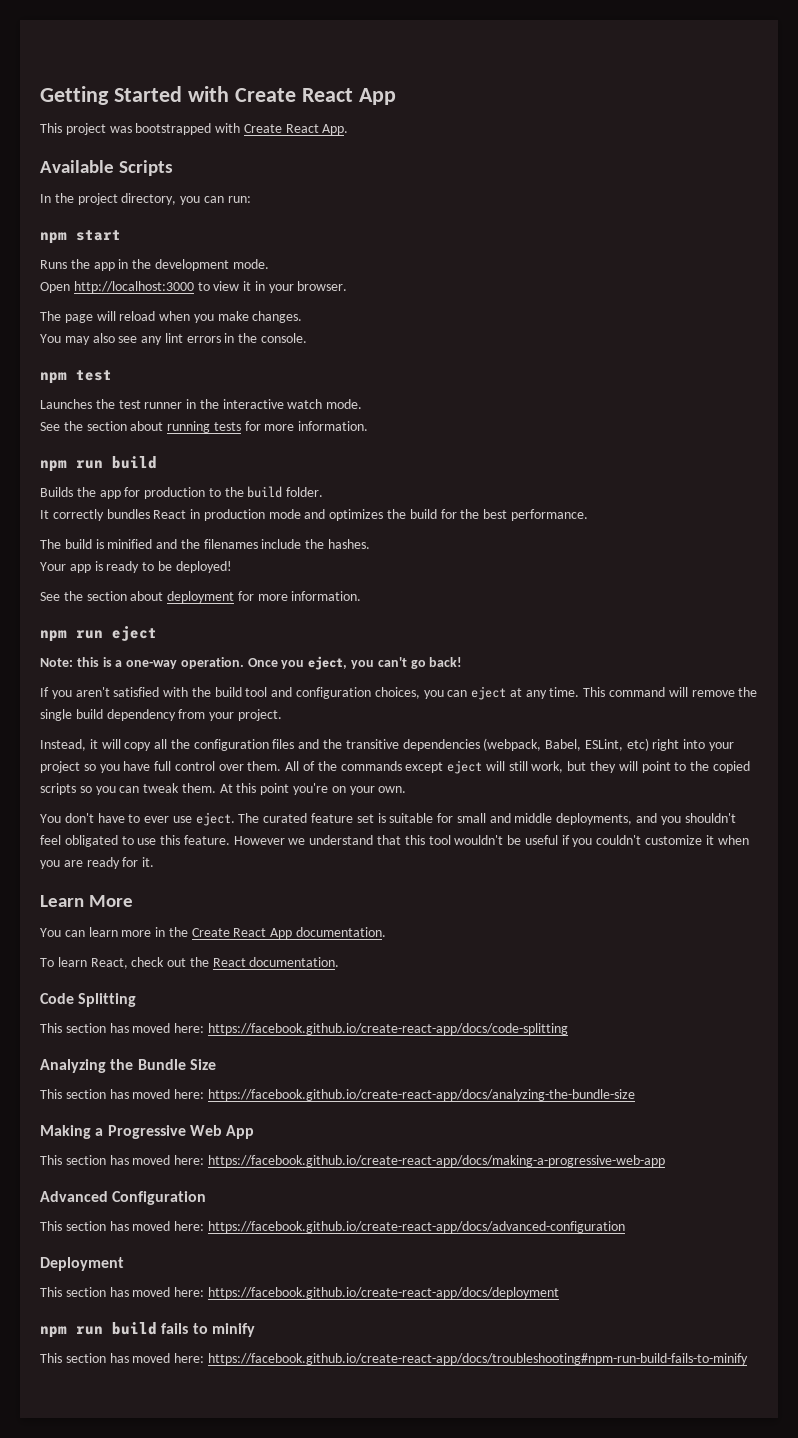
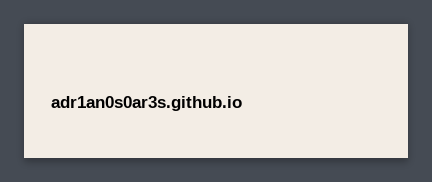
- Getting Started with Create React App
- This project was bootstrapped with Create React App.
- Available Scripts
- In the project directory, you can run:
- npm start
- Runs the app in the development mode.
- Open http://localhost:3000 to view it in your browser.
- The page will reload when you make changes.
- You may also see any lint errors in the console.
- npm test
- Launches the test runner in the interactive watch mode.
- See the section about running tests for more information.
- npm run build
- Builds the app for production to the build folder.
- It correctly bundles React in production mode and optimizes the build for the best performance.
- The build is minified and the filenames include the hashes.
- Your app is ready to be deployed!
- See the section about deployment for more information.
- npm run eject
- Note: this is a one-way operation. Once you eject, you can't go back!
- If you aren't satisfied with the build tool and configuration choices, you can eject at any time. This command will remove the single build dependency from your project.
- Instead, it will copy all the configuration files and the transitive dependencies (webpack, Babel, ESLint, etc) right into your project so you have full control over them. All of the commands except eject will still work, but they will point to the copied scripts so you can tweak them. At this point you're on your own.
- You don't have to ever use eject. The curated feature set is suitable for small and middle deployments, and you shouldn't feel obligated to use this feature. However we understand that this tool wouldn't be useful if you couldn't customize it when you are ready for it.
- Learn More
- You can learn more in the Create React App documentation.
- To learn React, check out the React documentation.
- Code Splitting
- This section has moved here: https://facebook.github.io/create-react-app/docs/code-splitting
- Analyzing the Bundle Size
- This section has moved here: https://facebook.github.io/create-react-app/docs/analyzing-the-bundle-size
- Making a Progressive Web App
- This section has moved here: https://facebook.github.io/create-react-app/docs/making-a-progressive-web-app
- Advanced Configuration
- This section has moved here: https://facebook.github.io/create-react-app/docs/advanced-configuration
- Deployment
- This section has moved here: https://facebook.github.io/create-react-app/docs/deployment
- npm run build fails to minify
- This section has moved here: https://facebook.github.io/create-react-app/docs/troubleshooting#npm-run-build-fails-to-minify
+ adr1an0s0ar3s.github.io

